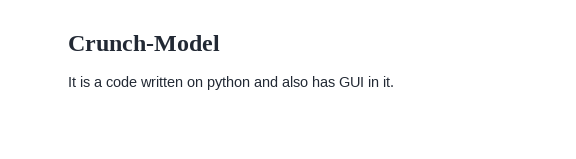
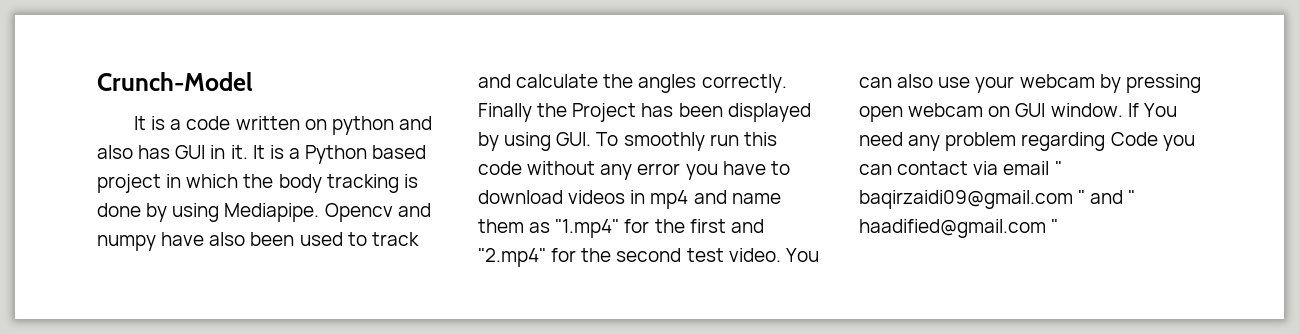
+ It is a Python based project in which the body tracking is done by using Mediapipe. Opencv and numpy have also been used to track and calculate the angles correctly. Finally the Project has been displayed by using GUI. To smoothly run this code without any error you have to download videos in mp4 and name them as "1.mp4" for the first and "2.mp4" for the second test video. You can also use your webcam by pressing open webcam on GUI window. If You need any problem regarding Code you can contact via email " baqirzaidi09@gmail.com " and " haadified@gmail.com "

